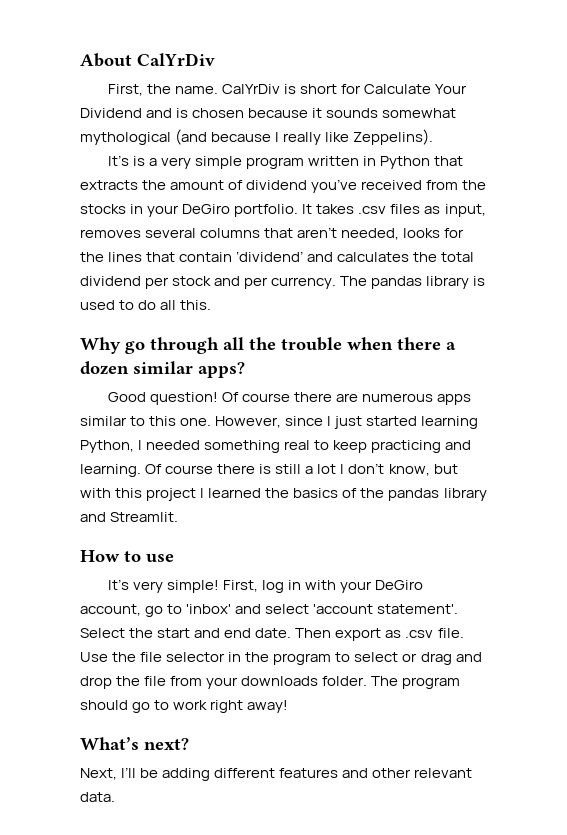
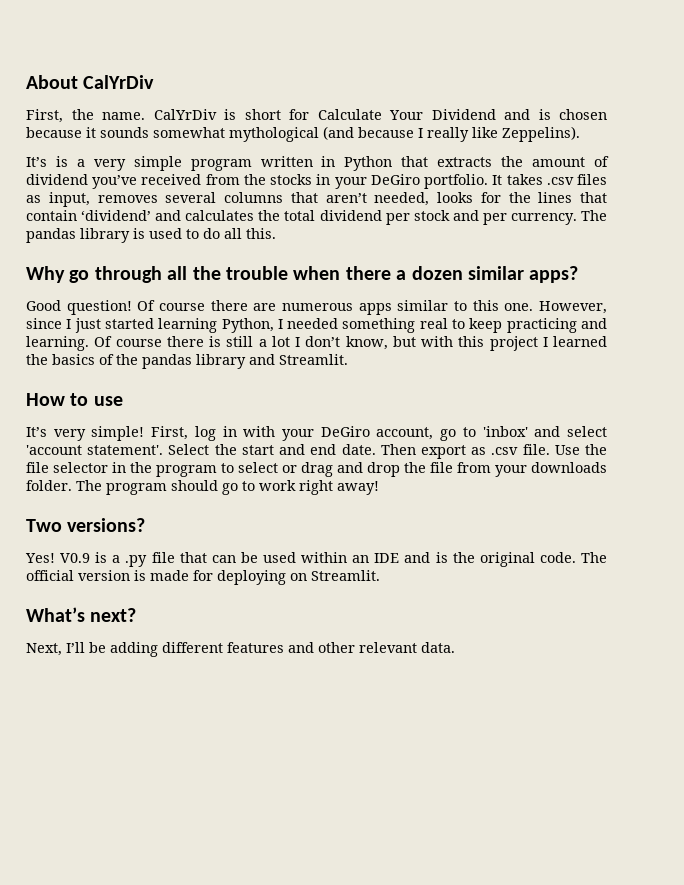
+ Two versions?
+ Yes! V0.9 is a .py file that can be used within an IDE and is the original code. The official version is made for deploying on Streamlit.

